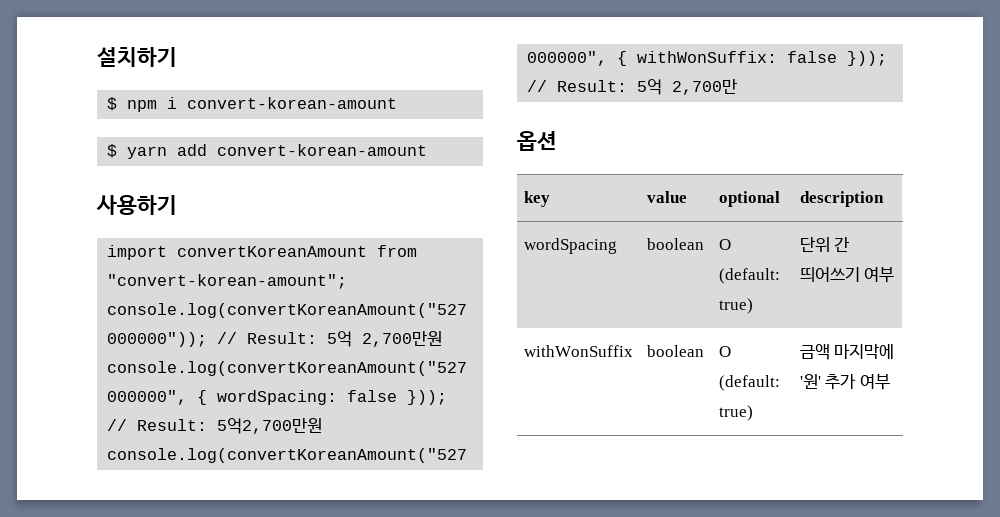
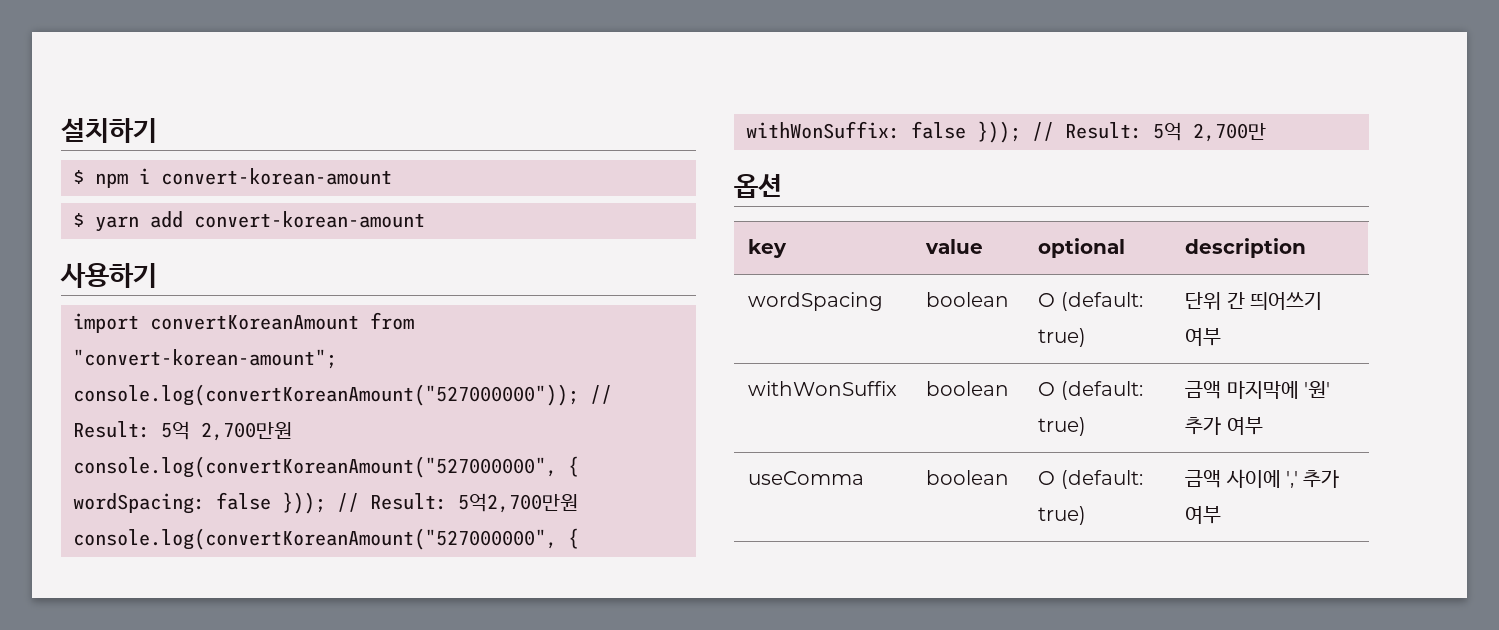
+ useComma | boolean | O (default: true) | 금액 사이에 ',' 추가 여부

